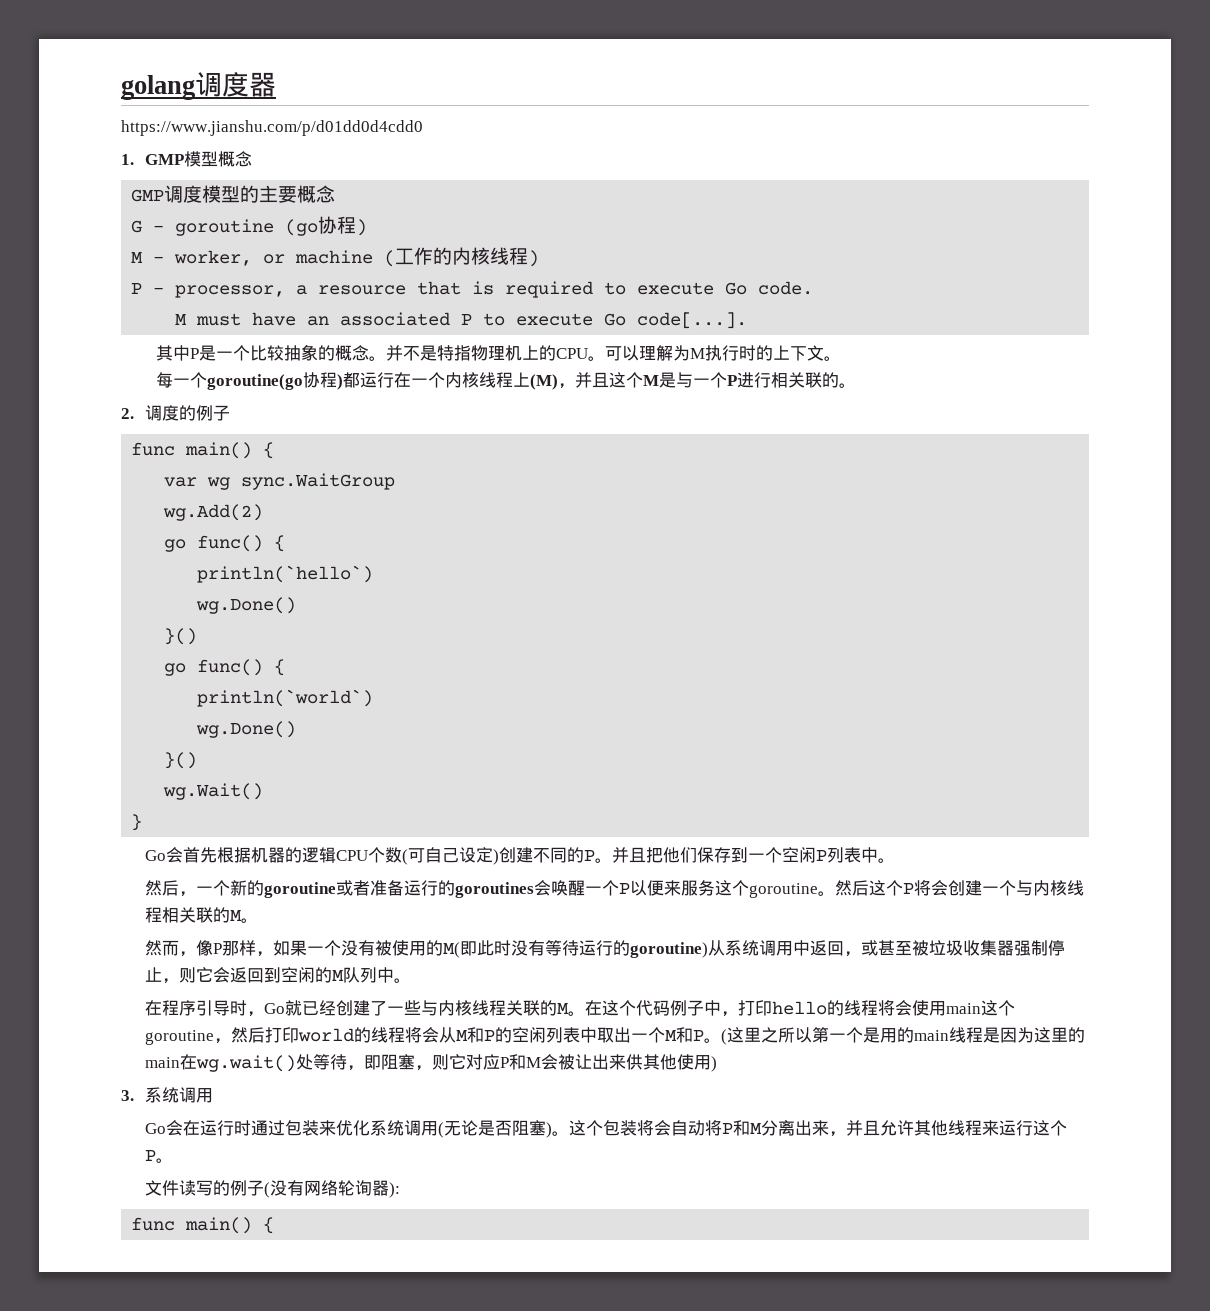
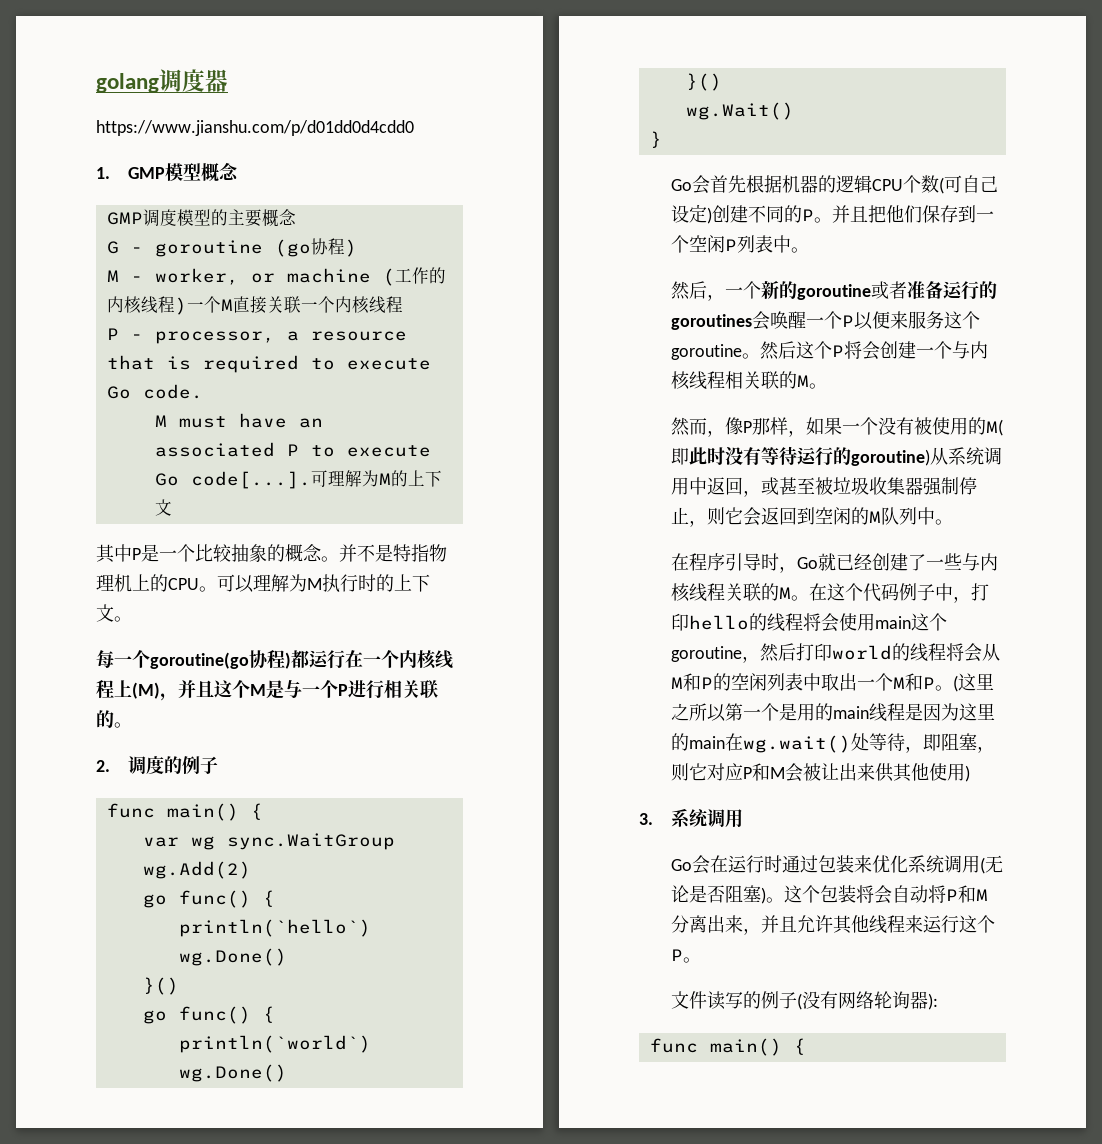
- M - worker, or machine (工作的内核线程)
+ M - worker, or machine (工作的内核线程)一个M直接关联一个内核线程
- M must have an associated P to execute Go code[...].
+ M must have an associated P to execute Go code[...].可理解为M的上下文

